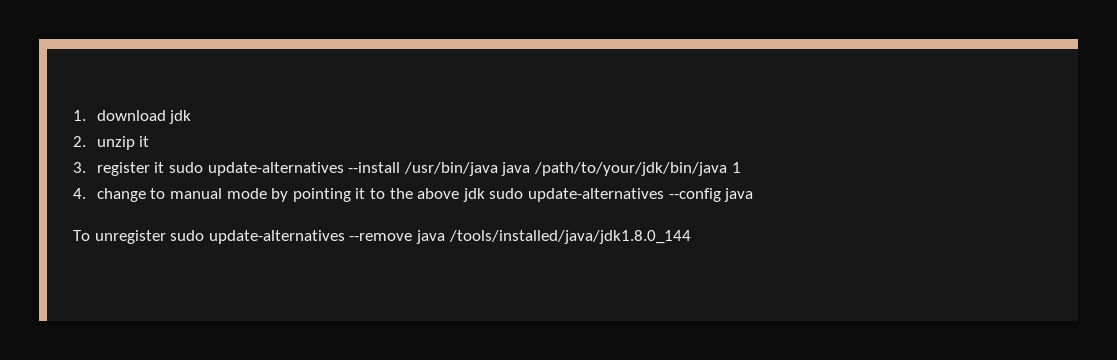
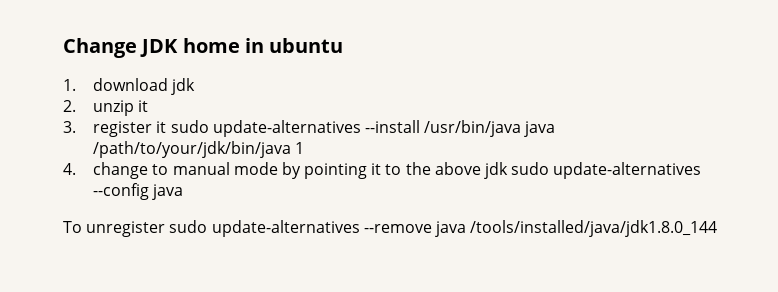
+ Change JDK home in ubuntu

